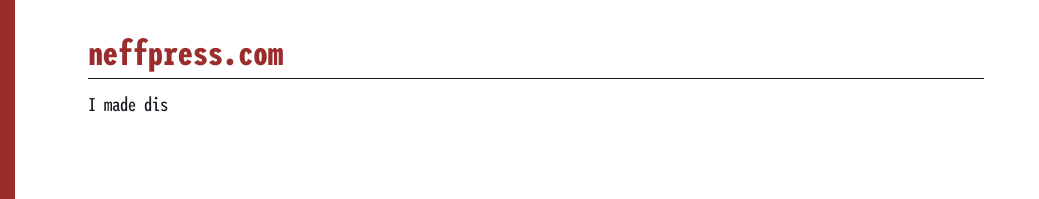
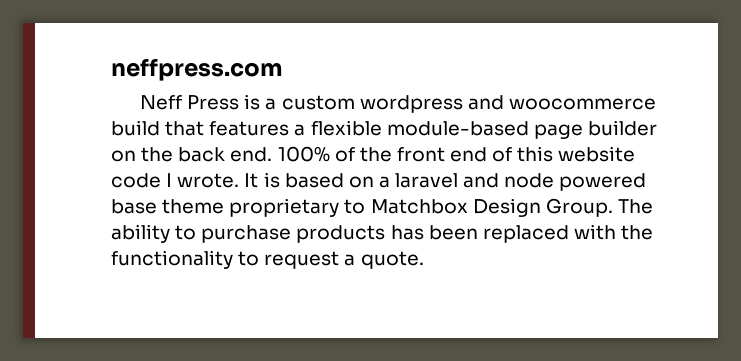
- I made dis
+ Neff Press is a custom wordpress and woocommerce build that features a flexible module-based page builder on the back end. 100% of the front end of this website code I wrote. It is based on a laravel and node powered base theme proprietary to Matchbox Design Group. The ability to purchase products has been replaced with the functionality to request a quote.

